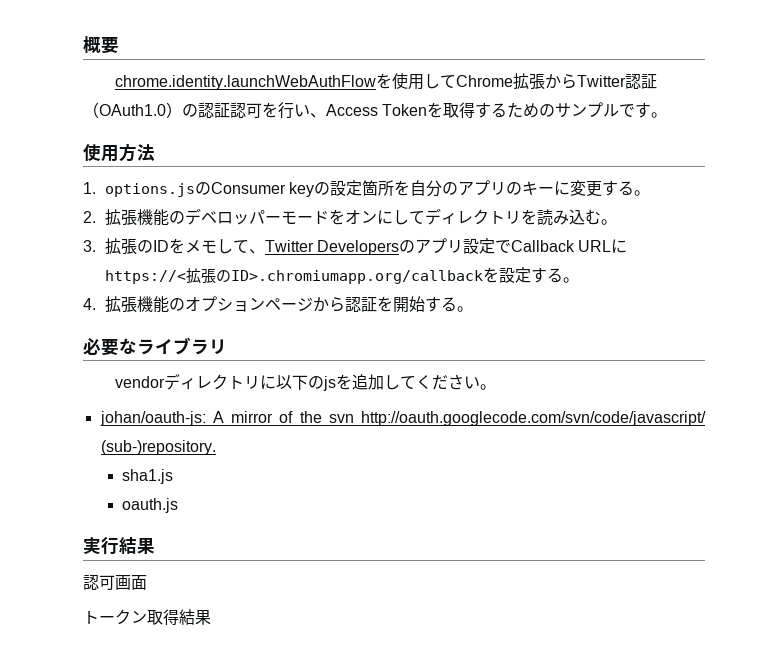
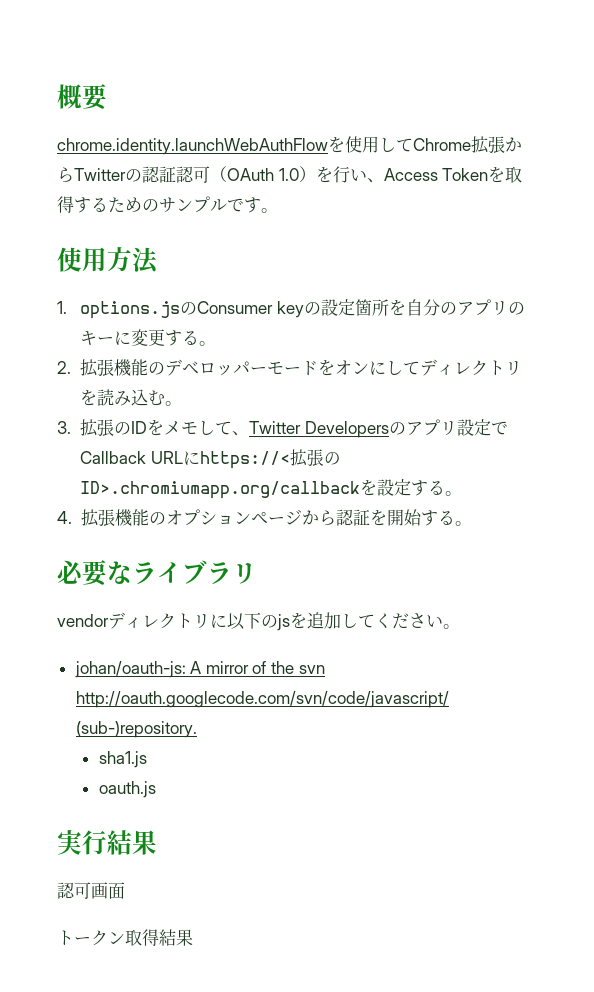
- chrome.identity.launchWebAuthFlowを使用してChrome拡張からTwitter認証（OAuth1.0）の認証認可を行い、Access Tokenを取得するためのサンプルです。
+ chrome.identity.launchWebAuthFlowを使用してChrome拡張からTwitterの認証認可（OAuth 1.0）を行い、Access Tokenを取得するためのサンプルです。

